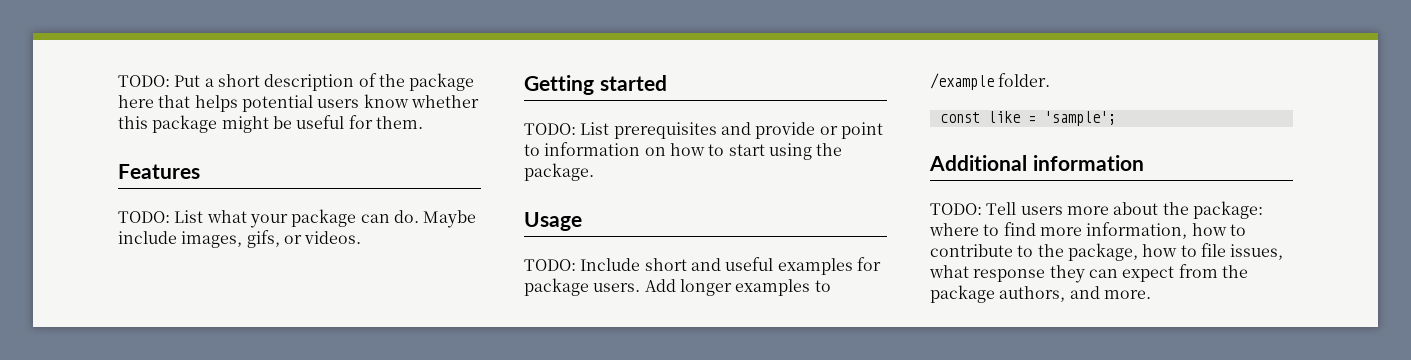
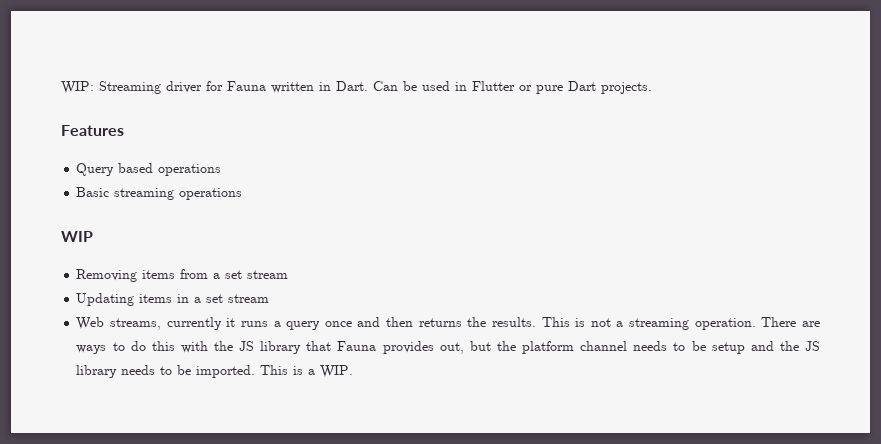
- TODO: Put a short description of the package here that helps potential users know whether this package might be useful for them.
+ WIP: Streaming driver for Fauna written in Dart. Can be used in Flutter or pure Dart projects.
  Features
- TODO: List what your package can do. Maybe include images, gifs, or videos.
- Getting started
- TODO: List prerequisites and provide or point to information on how to start using the package.
- Usage
- TODO: Include short and useful examples for package users. Add longer examples to /example folder.
- const like = 'sample';
- Additional information
- TODO: Tell users more about the package: where to find more information, how to contribute to the package, how to file issues, what response they can expect from the package authors, and more.
+ Query based operations
+ Basic streaming operations
+ WIP
+ Removing items from a set stream
+ Updating items in a set stream
+ Web streams, currently it runs a query once and then returns the results. This is not a streaming operation. There are ways to do this with the JS library that Fauna provides out, but the platform channel needs to be setup and the JS library needs to be imported. This is a WIP.

